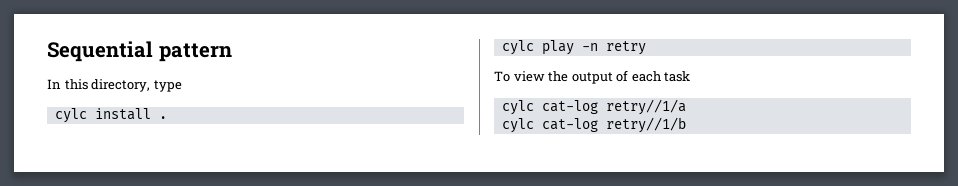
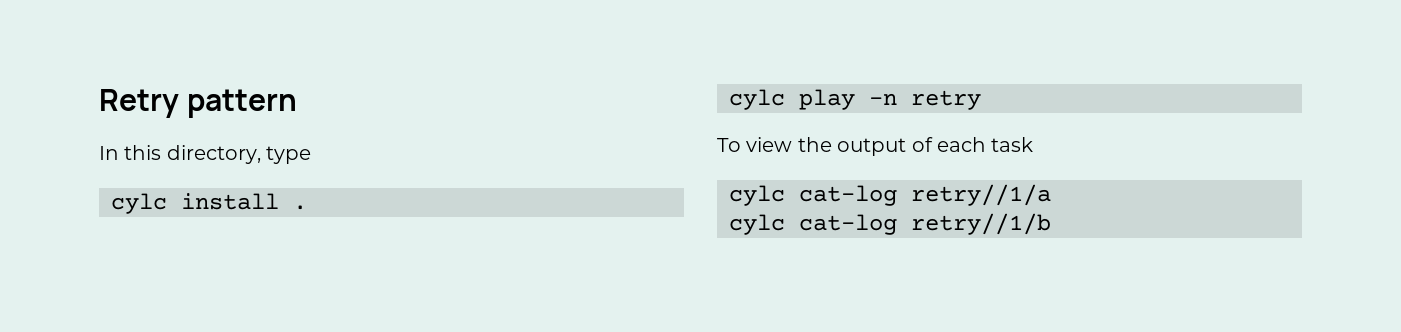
- Sequential pattern
+ Retry pattern

